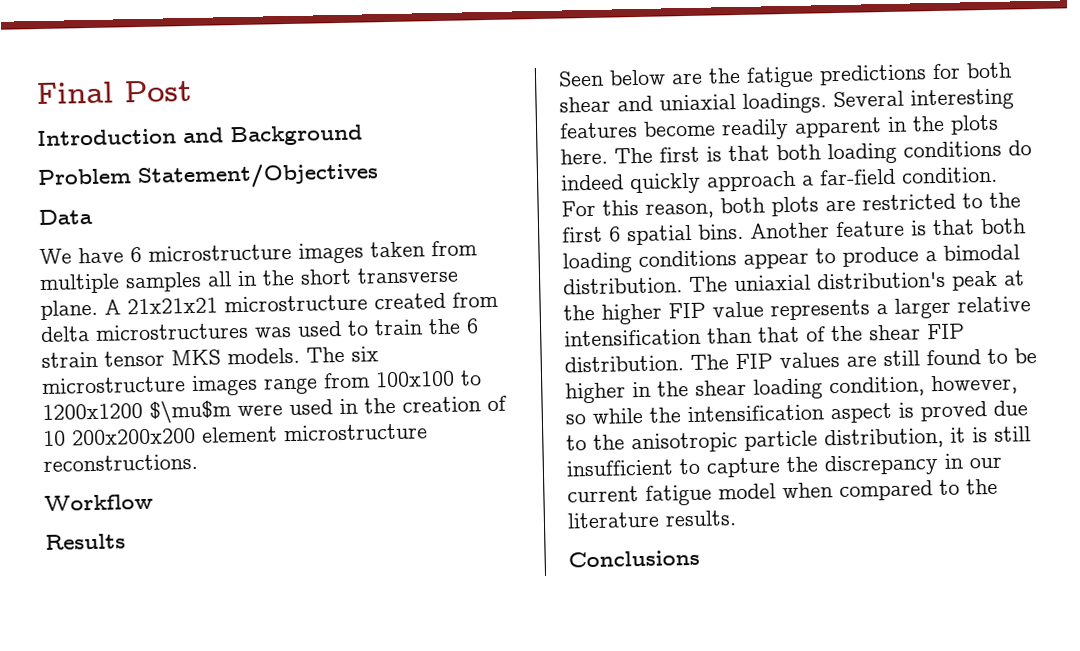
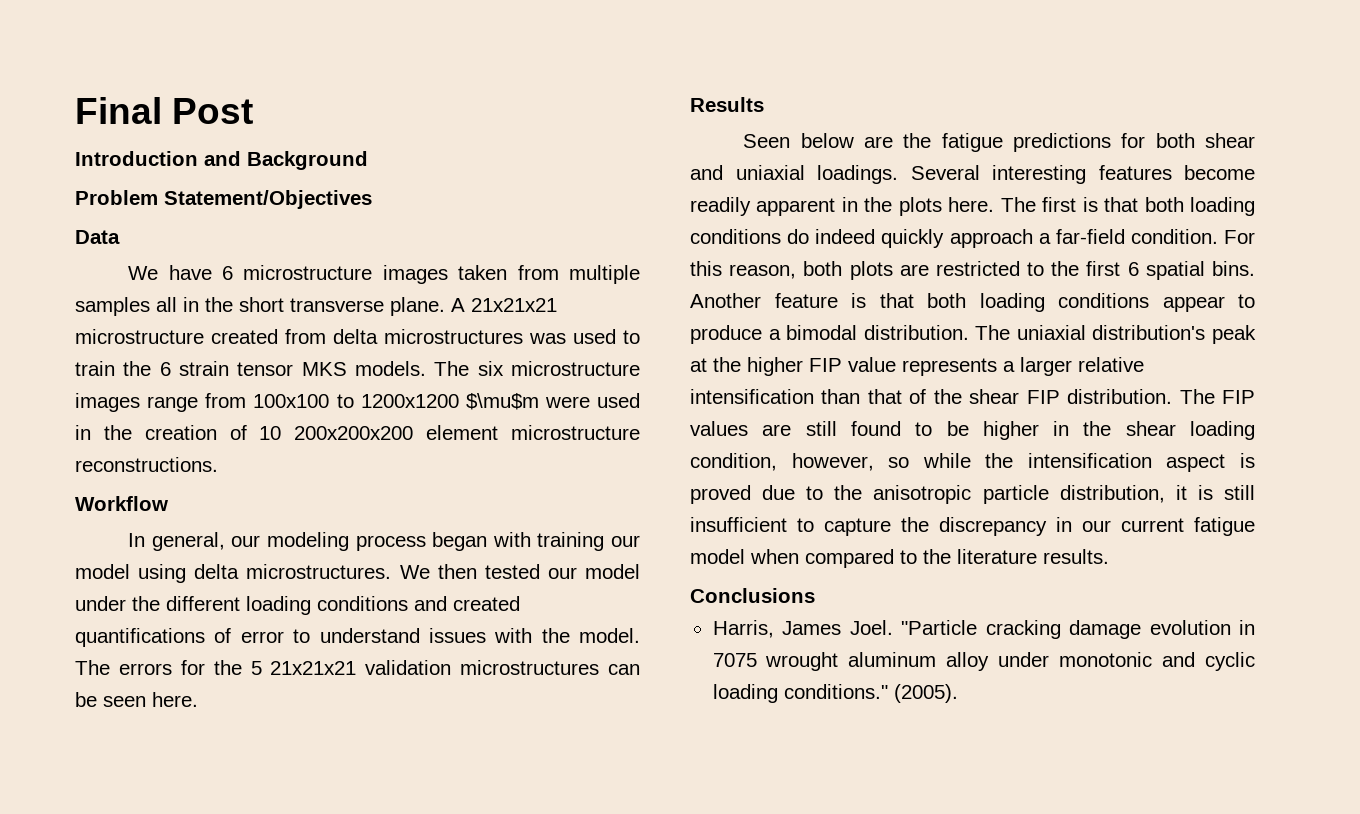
+ In general, our modeling process began with training our model using delta microstructures. We then tested our model under the different loading conditions and created quantifications of error to understand issues with the model. The errors for the 5 21x21x21 validation microstructures can be seen here.
+ Harris, James Joel. "Particle cracking damage evolution in 7075 wrought aluminum alloy under monotonic and cyclic loading conditions." (2005).

